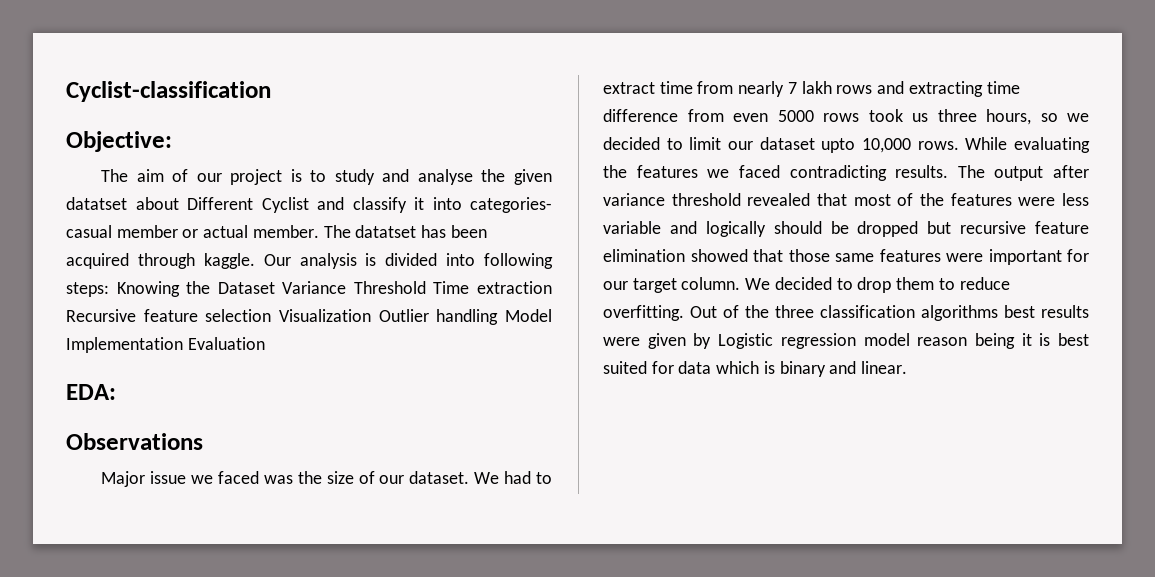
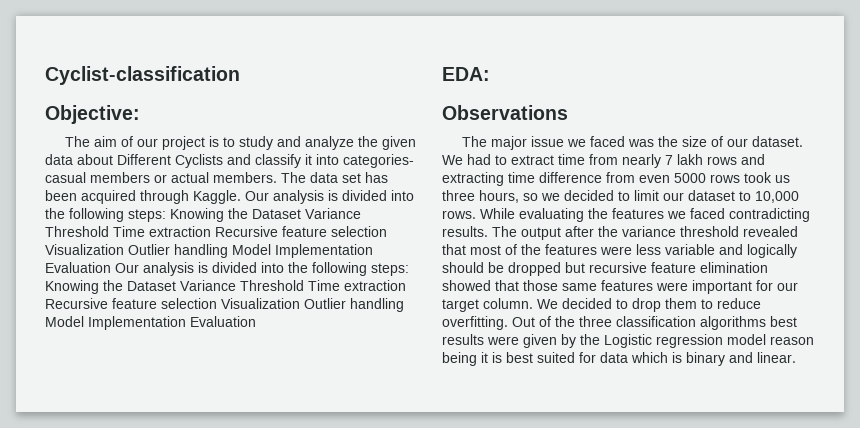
- The aim of our project is to study and analyse the given datatset about Different Cyclist and classify it into categories- casual member or actual member. The datatset has been acquired through kaggle. Our analysis is divided into following steps: Knowing the Dataset Variance Threshold Time extraction Recursive feature selection Visualization Outlier handling Model Implementation Evaluation
+ The aim of our project is to study and analyze the given data about Different Cyclists and classify it into categories- casual members or actual members. The data set has been acquired through Kaggle. Our analysis is divided into the following steps: Knowing the Dataset Variance Threshold Time extraction Recursive feature selection Visualization Outlier handling Model Implementation Evaluation Our analysis is divided into the following steps: Knowing the Dataset Variance Threshold Time extraction Recursive feature selection Visualization Outlier handling Model Implementation Evaluation
- Major issue we faced was the size of our dataset.
+ The major issue we faced was the size of our dataset.
- We had to extract time from nearly 7 lakh rows and extracting time difference from even 5000 rows took us three hours, so we decided to limit our dataset upto 10,000 rows.
+ We had to extract time from nearly 7 lakh rows and extracting time difference from even 5000 rows took us three hours, so we decided to limit our dataset to 10,000 rows.
- The output after variance threshold revealed that most of the features were less variable and logically should be dropped but recursive feature elimination showed that those same features were important for our target column.
+ The output after the variance threshold revealed that most of the features were less variable and logically should be dropped but recursive feature elimination showed that those same features were important for our target column.
- Out of the three classification algorithms best results were given by Logistic regression model reason being it is best suited for data which is binary and linear.
+ Out of the three classification algorithms best results were given by the Logistic regression model reason being it is best suited for data which is binary and linear.

